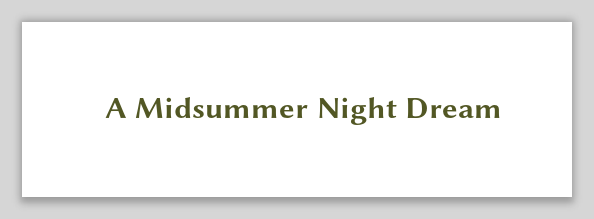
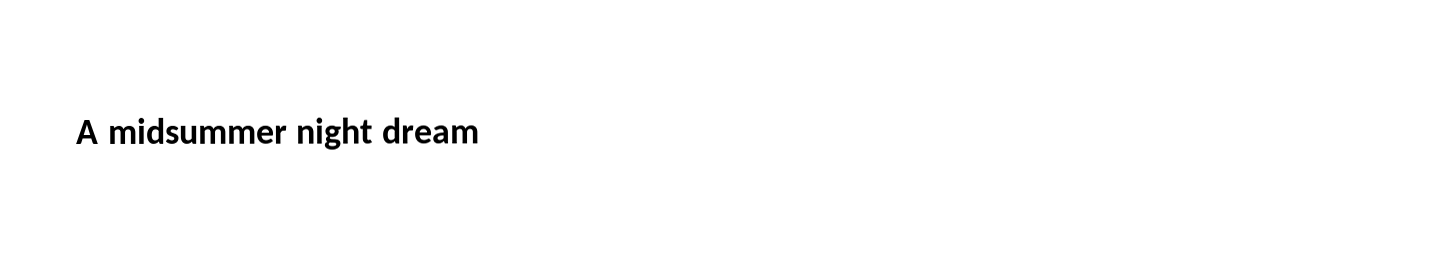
- A Midsummer Night Dream
+ A midsummer night dream

